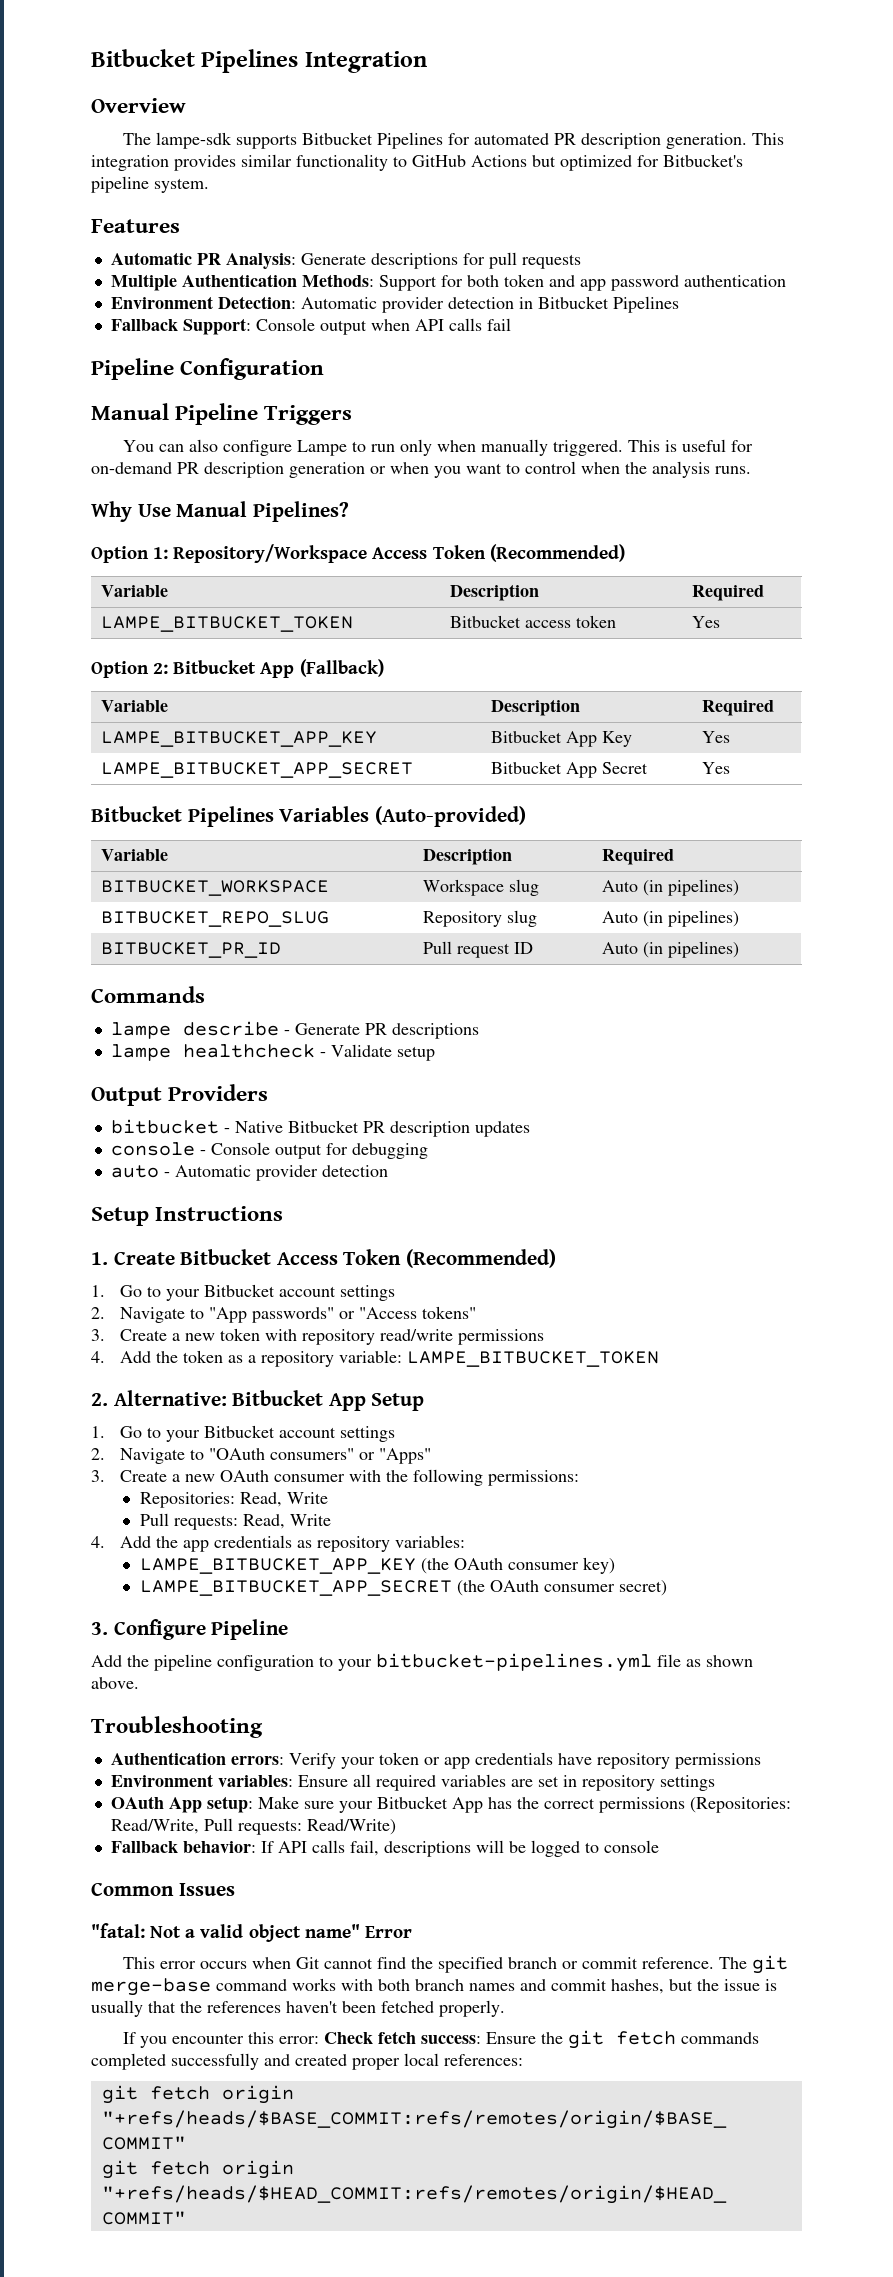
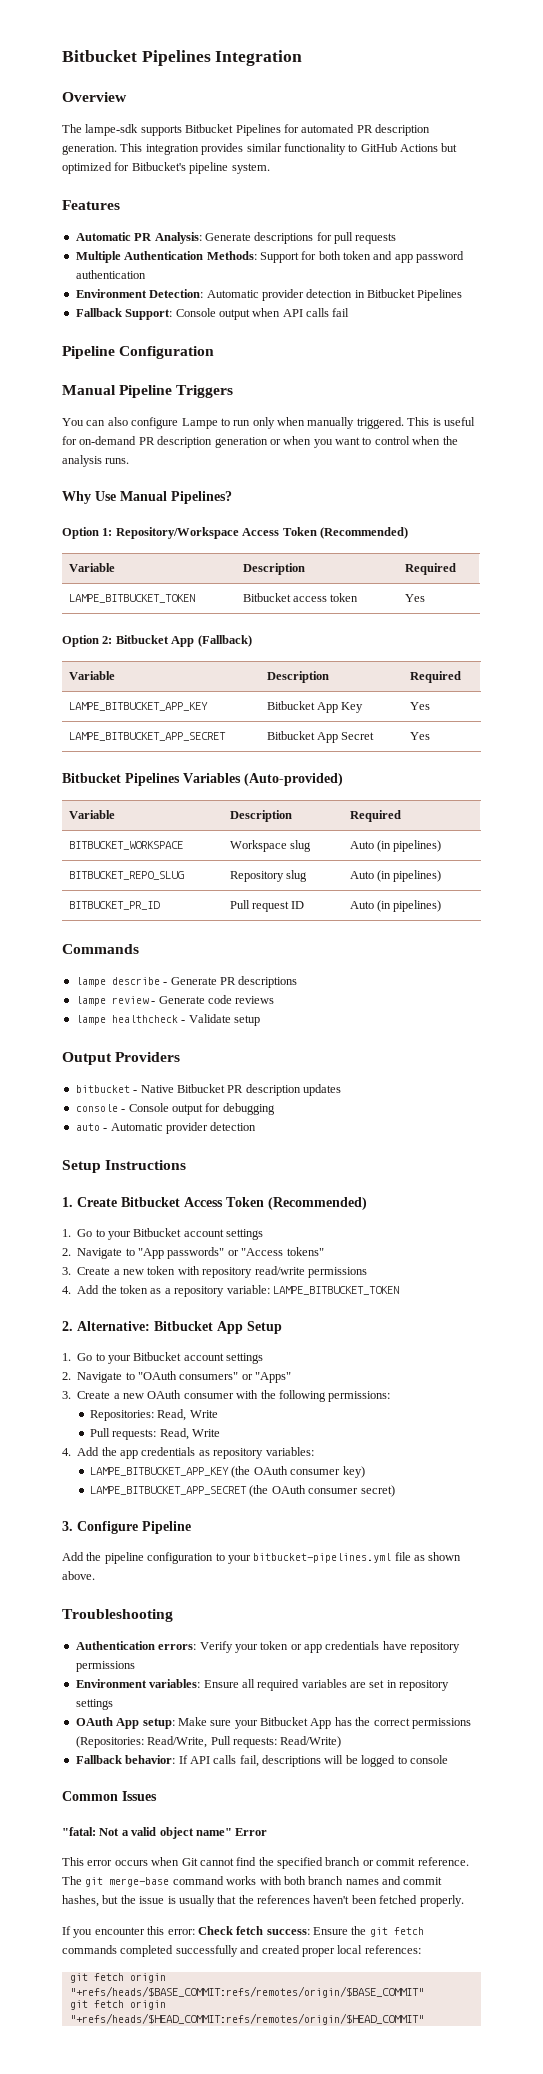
+ lampe review - Generate code reviews

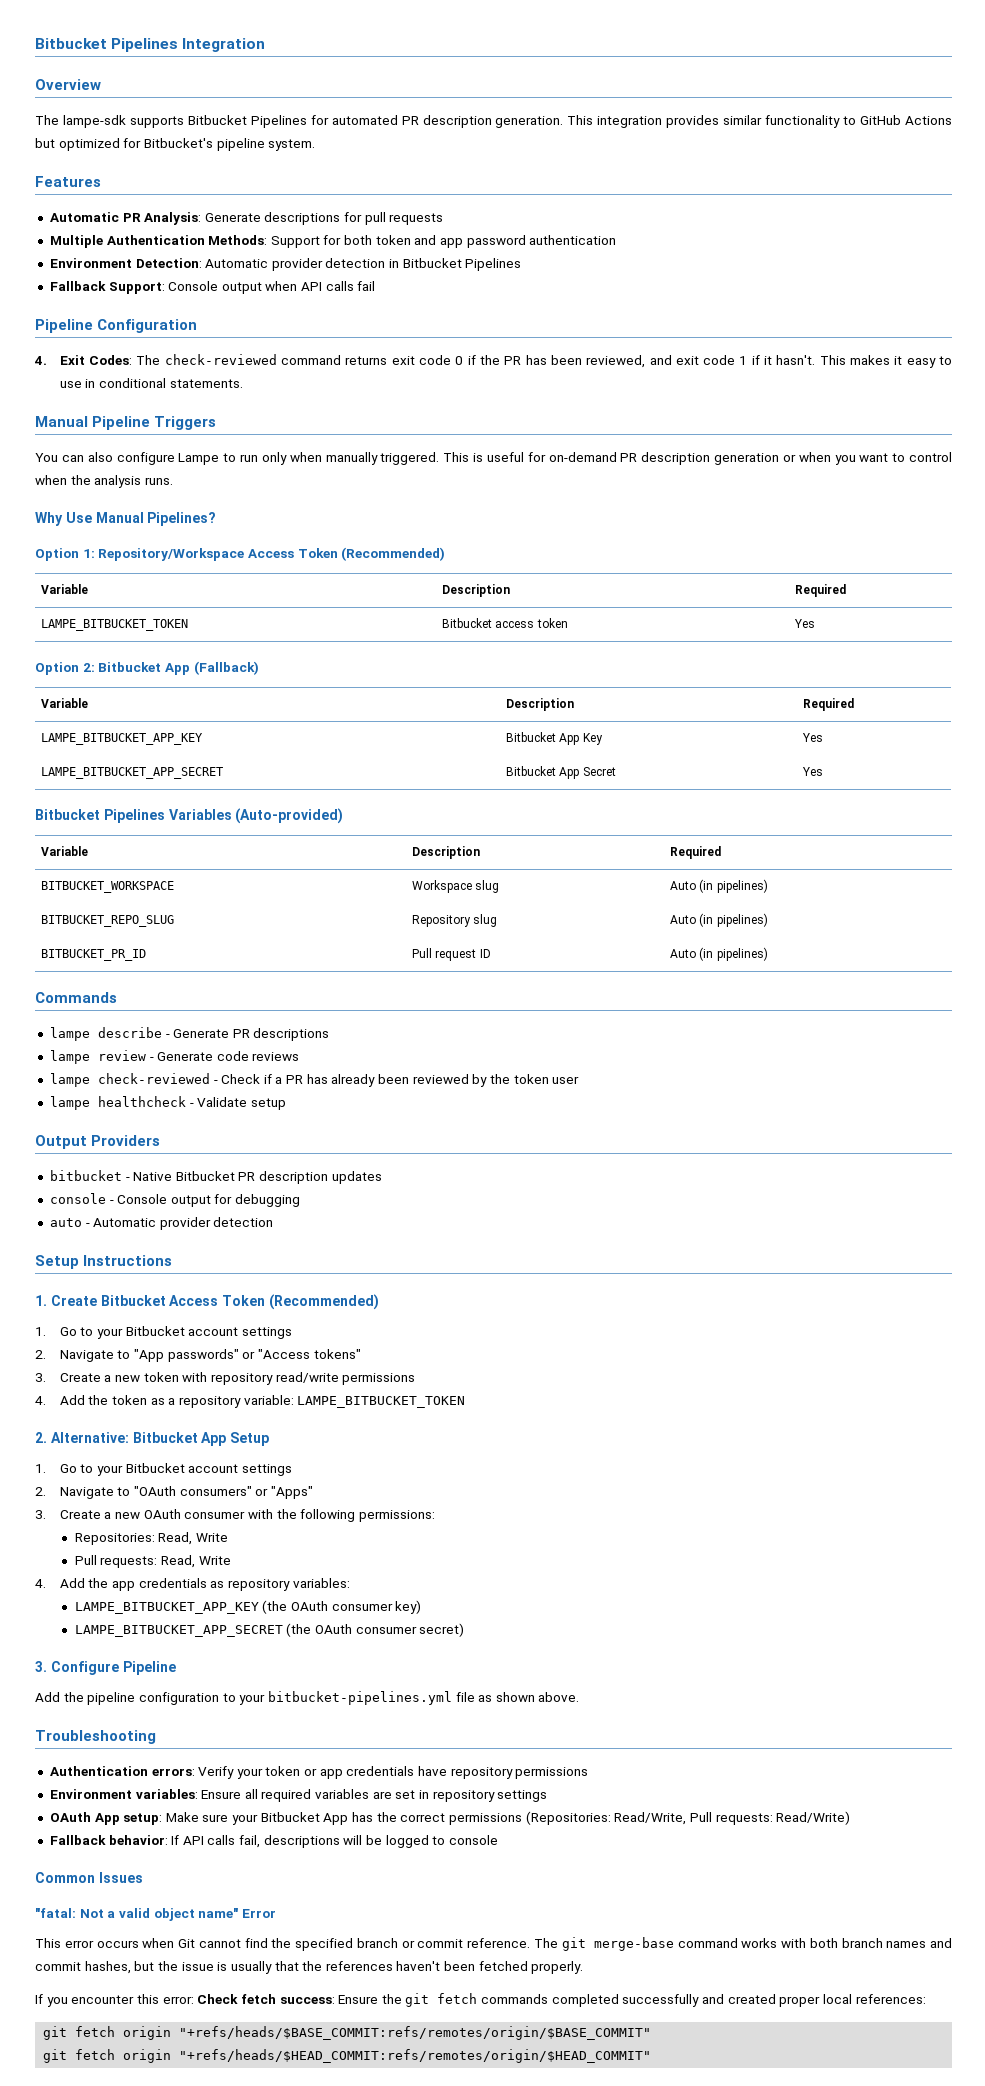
+ 4. Exit Codes: The check-reviewed command returns exit code 0 if the PR has been reviewed, and exit code 1 if it hasn't. This makes it easy to use in conditional statements.
+ lampe check-reviewed - Check if a PR has already been reviewed by the token user

